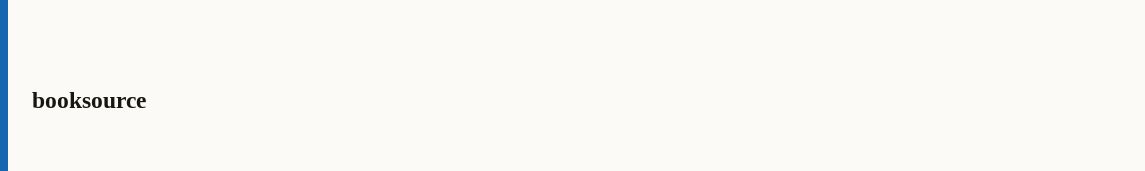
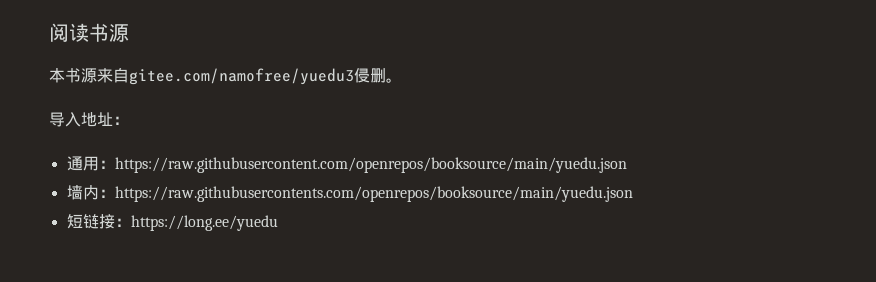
- booksource
+ 阅读书源
+ 本书源来自gitee.com/namofree/yuedu3侵删。
+ 导入地址：
+ 通用：https://raw.githubusercontent.com/openrepos/booksource/main/yuedu.json
+ 墙内：https://raw.githubusercontents.com/openrepos/booksource/main/yuedu.json
+ 短链接：https://long.ee/yuedu

